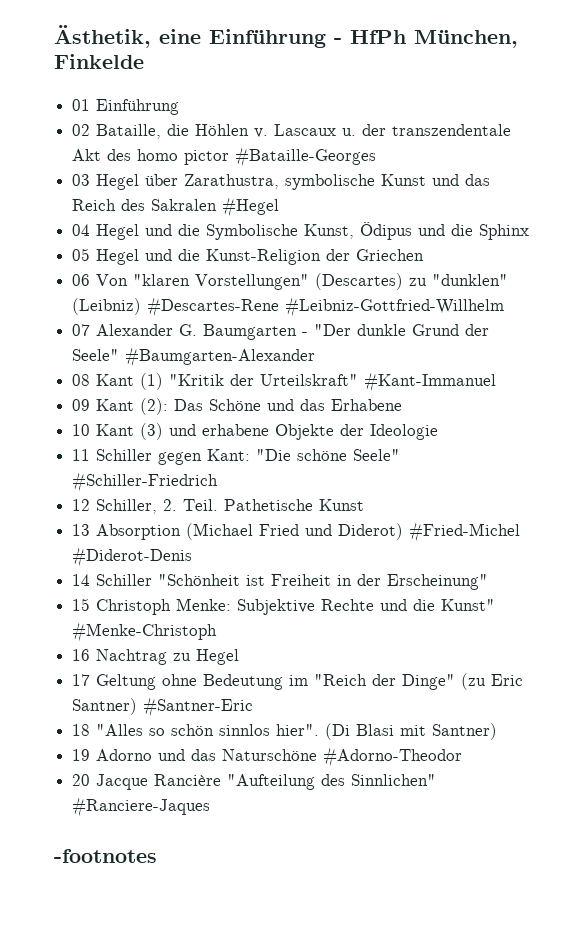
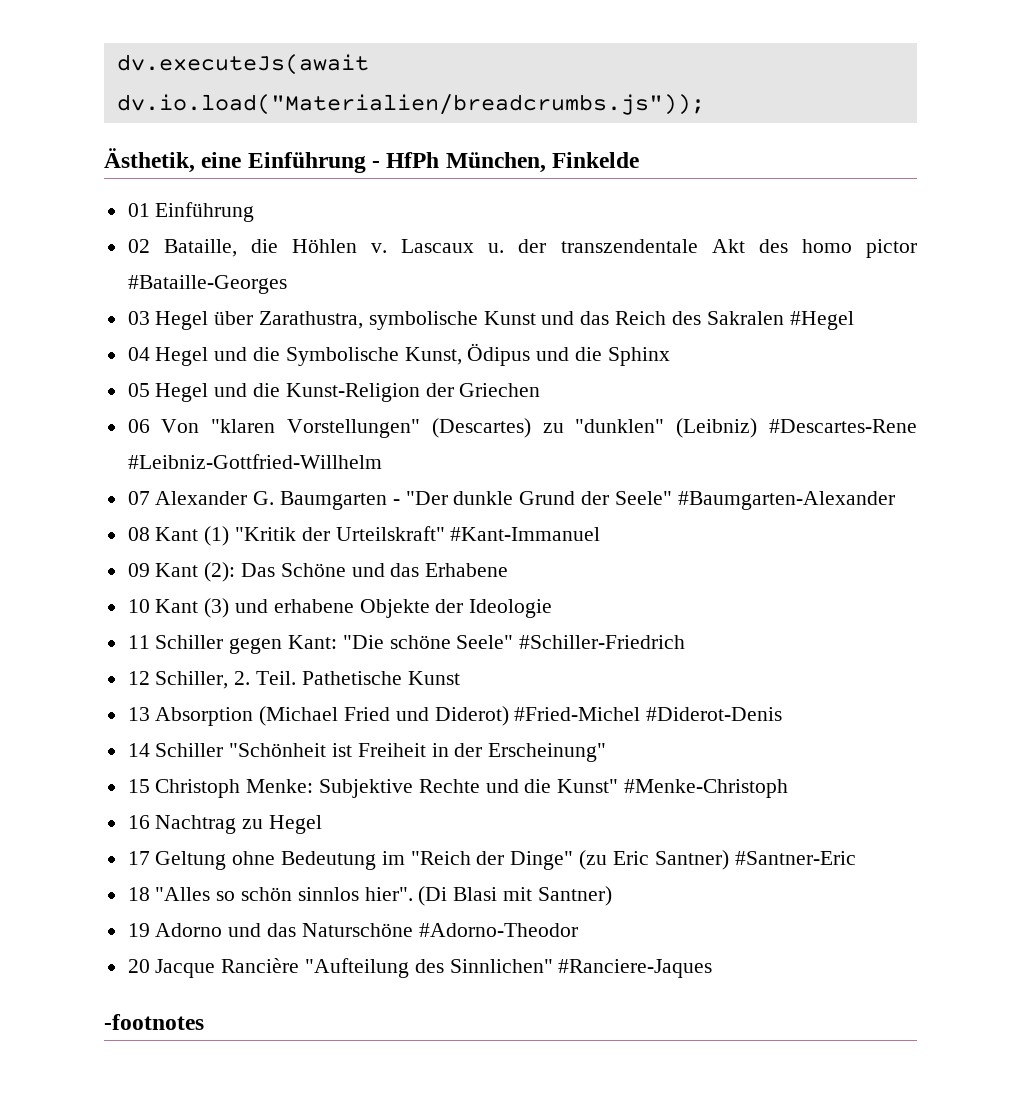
+ dv.executeJs(await dv.io.load("Materialien/breadcrumbs.js"));

